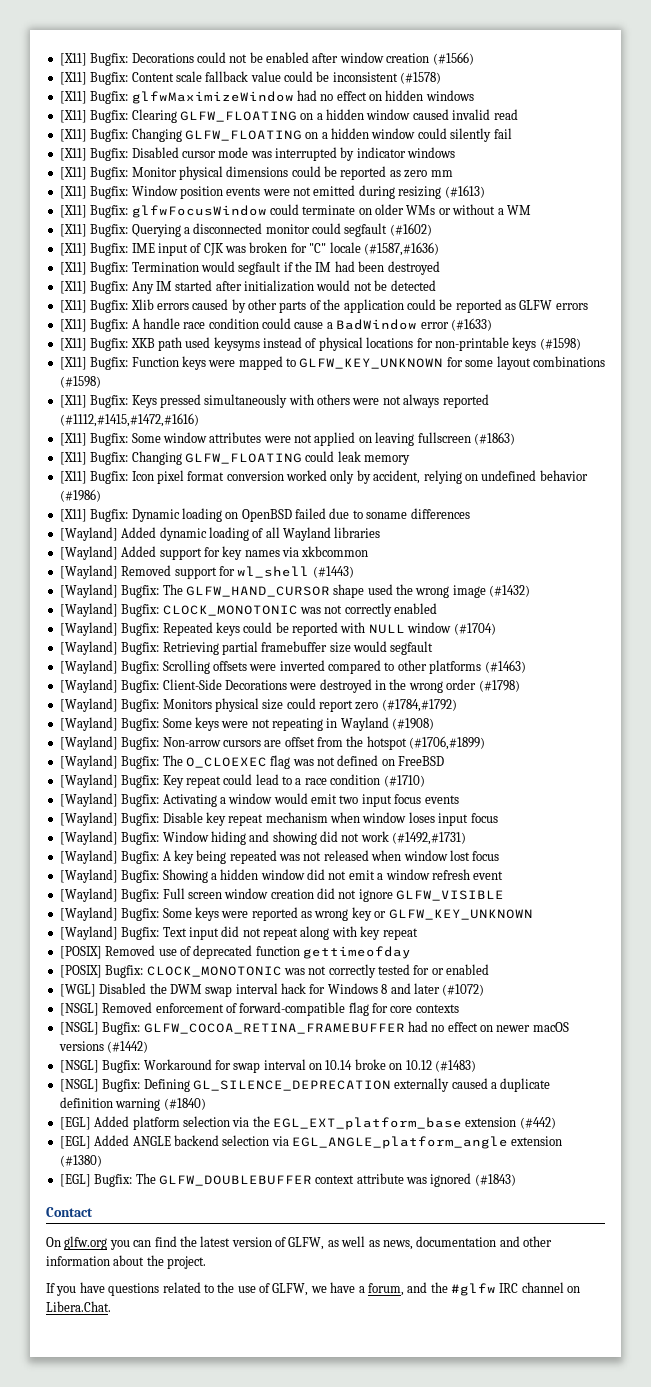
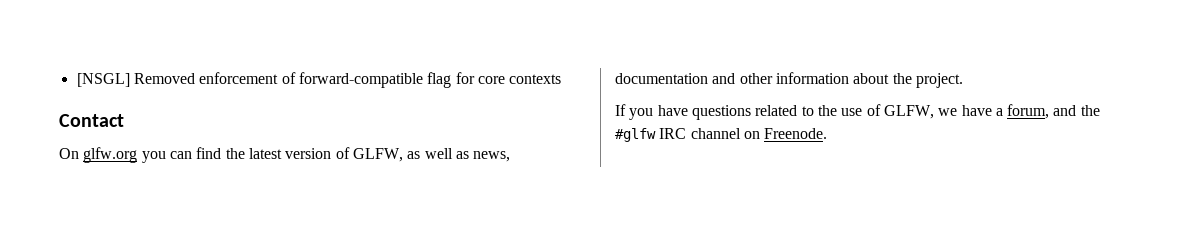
- [X11] Bugfix: Decorations could not be enabled after window creation (#1566)
- [X11] Bugfix: Content scale fallback value could be inconsistent (#1578)
- [X11] Bugfix: glfwMaximizeWindow had no effect on hidden windows
- [X11] Bugfix: Clearing GLFW_FLOATING on a hidden window caused invalid read
- [X11] Bugfix: Changing GLFW_FLOATING on a hidden window could silently fail
- [X11] Bugfix: Disabled cursor mode was interrupted by indicator windows
- [X11] Bugfix: Monitor physical dimensions could be reported as zero mm
- [X11] Bugfix: Window position events were not emitted during resizing (#1613)
- [X11] Bugfix: glfwFocusWindow could terminate on older WMs or without a WM
- [X11] Bugfix: Querying a disconnected monitor could segfault (#1602)
- [X11] Bugfix: IME input of CJK was broken for "C" locale (#1587,#1636)
- [X11] Bugfix: Termination would segfault if the IM had been destroyed
- [X11] Bugfix: Any IM started after initialization would not be detected
- [X11] Bugfix: Xlib errors caused by other parts of the application could be reported as GLFW errors
- [X11] Bugfix: A handle race condition could cause a BadWindow error (#1633)
- [X11] Bugfix: XKB path used keysyms instead of physical locations for non-printable keys (#1598)
- [X11] Bugfix: Function keys were mapped to GLFW_KEY_UNKNOWN for some layout combinations (#1598)
- [X11] Bugfix: Keys pressed simultaneously with others were not always reported (#1112,#1415,#1472,#1616)
- [X11] Bugfix: Some window attributes were not applied on leaving fullscreen (#1863)
- [X11] Bugfix: Changing GLFW_FLOATING could leak memory
- [X11] Bugfix: Icon pixel format conversion worked only by accident, relying on undefined behavior (#1986)
- [X11] Bugfix: Dynamic loading on OpenBSD failed due to soname differences
- [Wayland] Added dynamic loading of all Wayland libraries
- [Wayland] Added support for key names via xkbcommon
- [Wayland] Removed support for wl_shell (#1443)
- [Wayland] Bugfix: The GLFW_HAND_CURSOR shape used the wrong image (#1432)
- [Wayland] Bugfix: CLOCK_MONOTONIC was not correctly enabled
- [Wayland] Bugfix: Repeated keys could be reported with NULL window (#1704)
- [Wayland] Bugfix: Retrieving partial framebuffer size would segfault
- [Wayland] Bugfix: Scrolling offsets were inverted compared to other platforms (#1463)
- [Wayland] Bugfix: Client-Side Decorations were destroyed in the wrong order (#1798)
- [Wayland] Bugfix: Monitors physical size could report zero (#1784,#1792)
- [Wayland] Bugfix: Some keys were not repeating in Wayland (#1908)
- [Wayland] Bugfix: Non-arrow cursors are offset from the hotspot (#1706,#1899)
- [Wayland] Bugfix: The O_CLOEXEC flag was not defined on FreeBSD
- [Wayland] Bugfix: Key repeat could lead to a race condition (#1710)
- [Wayland] Bugfix: Activating a window would emit two input focus events
- [Wayland] Bugfix: Disable key repeat mechanism when window loses input focus
- [Wayland] Bugfix: Window hiding and showing did not work (#1492,#1731)
- [Wayland] Bugfix: A key being repeated was not released when window lost focus
- [Wayland] Bugfix: Showing a hidden window did not emit a window refresh event
- [Wayland] Bugfix: Full screen window creation did not ignore GLFW_VISIBLE
- [Wayland] Bugfix: Some keys were reported as wrong key or GLFW_KEY_UNKNOWN
- [Wayland] Bugfix: Text input did not repeat along with key repeat
- [POSIX] Removed use of deprecated function gettimeofday
- [POSIX] Bugfix: CLOCK_MONOTONIC was not correctly tested for or enabled
- [WGL] Disabled the DWM swap interval hack for Windows 8 and later (#1072)
- [NSGL] Bugfix: GLFW_COCOA_RETINA_FRAMEBUFFER had no effect on newer macOS versions (#1442)
- [NSGL] Bugfix: Workaround for swap interval on 10.14 broke on 10.12 (#1483)
- [NSGL] Bugfix: Defining GL_SILENCE_DEPRECATION externally caused a duplicate definition warning (#1840)
- [EGL] Added platform selection via the EGL_EXT_platform_base extension (#442)
- [EGL] Added ANGLE backend selection via EGL_ANGLE_platform_angle extension (#1380)
- [EGL] Bugfix: The GLFW_DOUBLEBUFFER context attribute was ignored (#1843)
- If you have questions related to the use of GLFW, we have a forum, and the #glfw IRC channel on Libera.Chat.
+ If you have questions related to the use of GLFW, we have a forum, and the #glfw IRC channel on Freenode.

